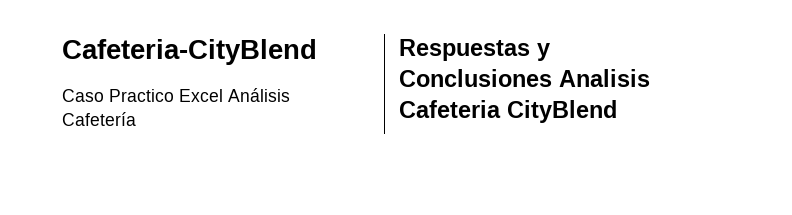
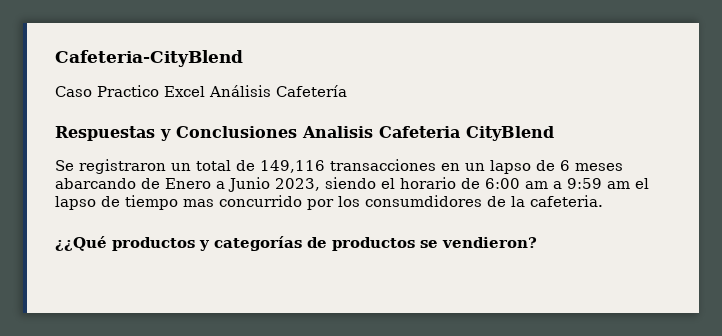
+ Se registraron un total de 149,116 transacciones en un lapso de 6 meses abarcando de Enero a Junio 2023, siendo el horario de 6:00 am a 9:59 am el lapso de tiempo mas concurrido por los consumdidores de la cafeteria.
+ ¿¿Qué productos y categorías de productos se vendieron?

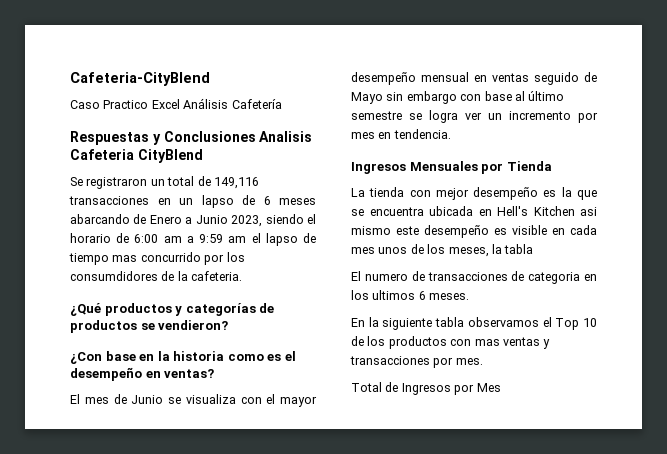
- ¿¿Qué productos y categorías de productos se vendieron?
+ ¿Qué productos y categorías de productos se vendieron?
+ ¿Con base en la historia como es el desempeño en ventas?
+ El mes de Junio se visualiza con el mayor desempeño mensual en ventas seguido de Mayo sin embargo con base al último semestre se logra ver un incremento por mes en tendencia.
+ Ingresos Mensuales por Tienda
+ La tienda con mejor desempeño es la que se encuentra ubicada en Hell's Kitchen asi mismo este desempeño es visible en cada mes unos de los meses, la tabla
+ El numero de transacciones de categoria en los ultimos 6 meses.
+ En la siguiente tabla observamos el Top 10 de los productos con mas ventas y transacciones por mes.
+ Total de Ingresos por Mes

